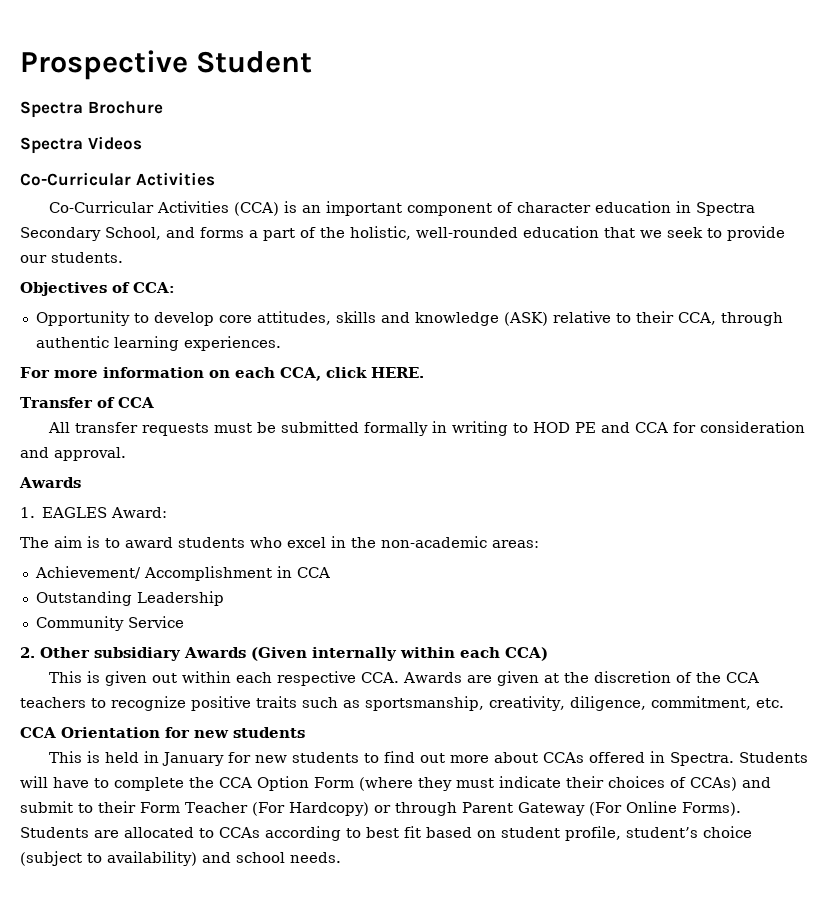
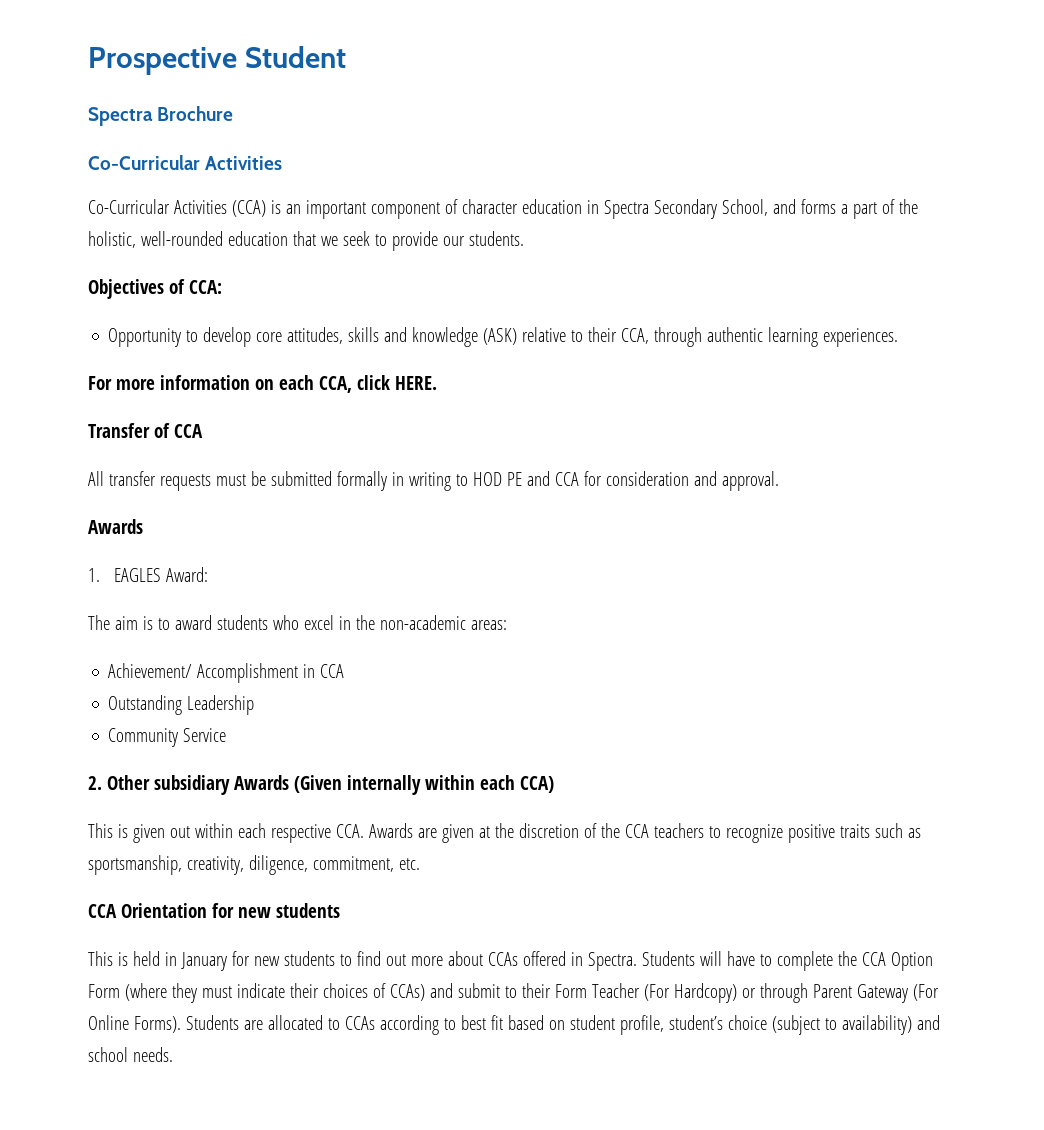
- Spectra Videos

